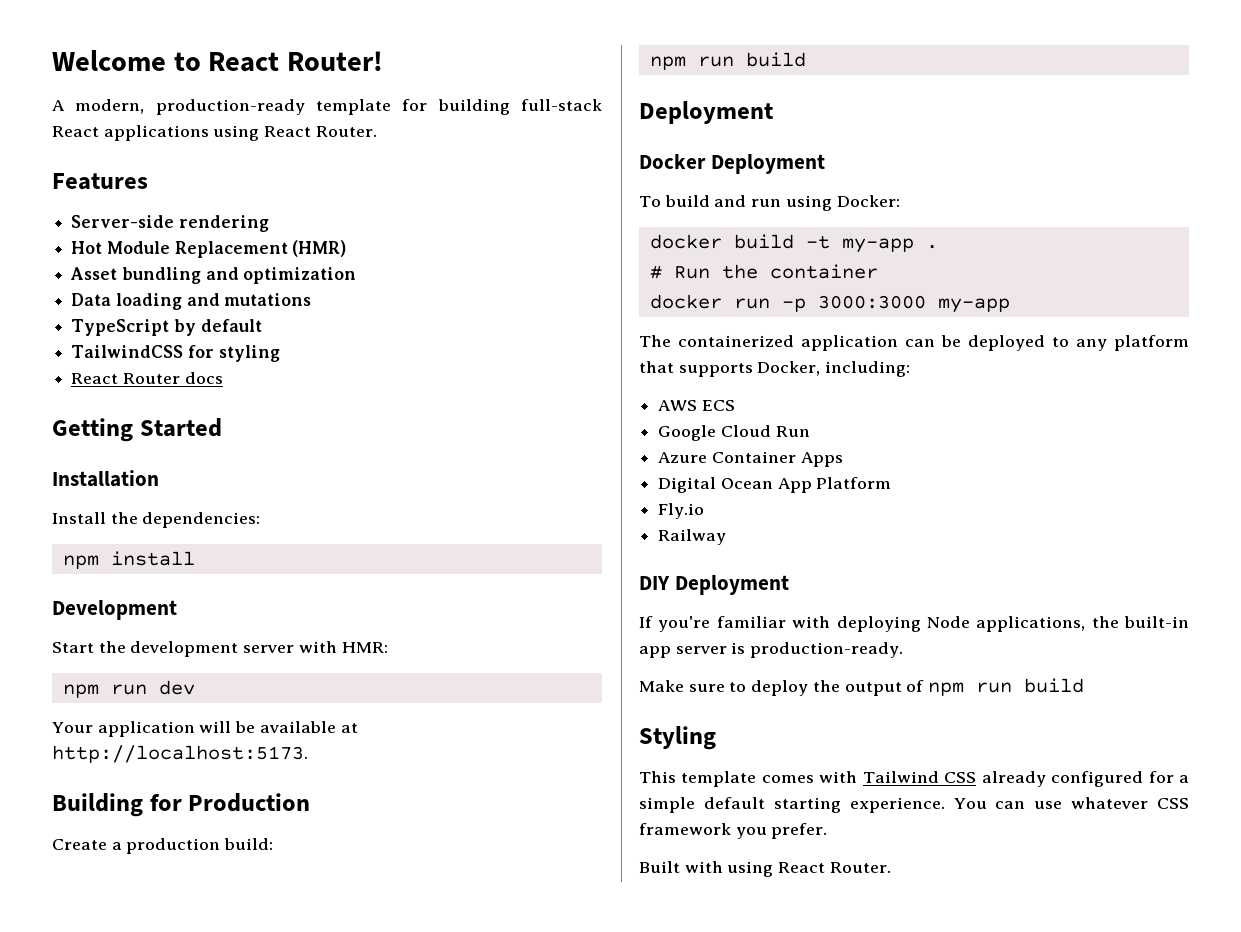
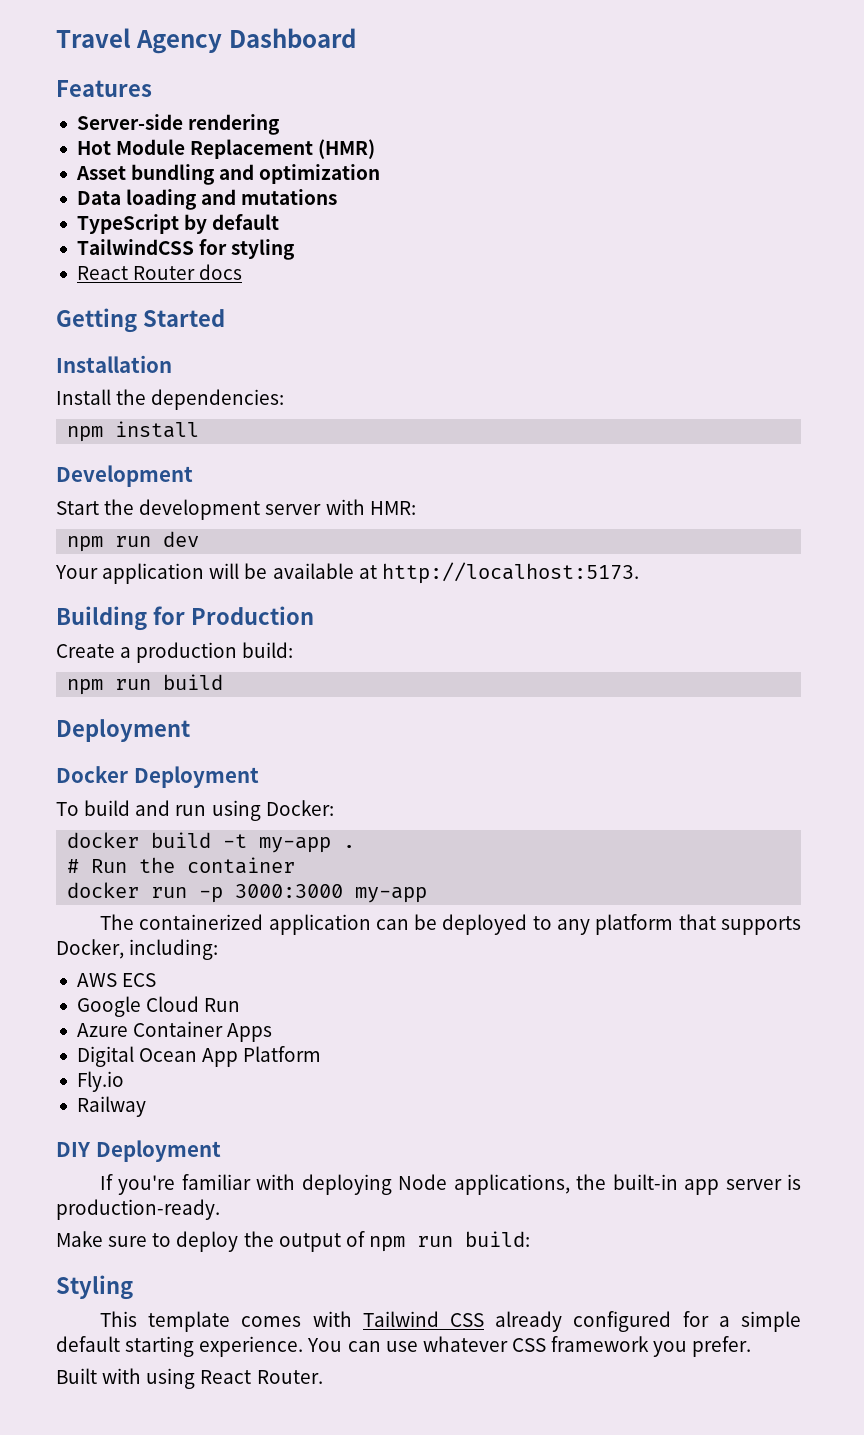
- Welcome to React Router!
- A modern, production-ready template for building full-stack React applications using React Router.
+ Travel Agency Dashboard
- Make sure to deploy the output of npm run build
+ Make sure to deploy the output of npm run build:

